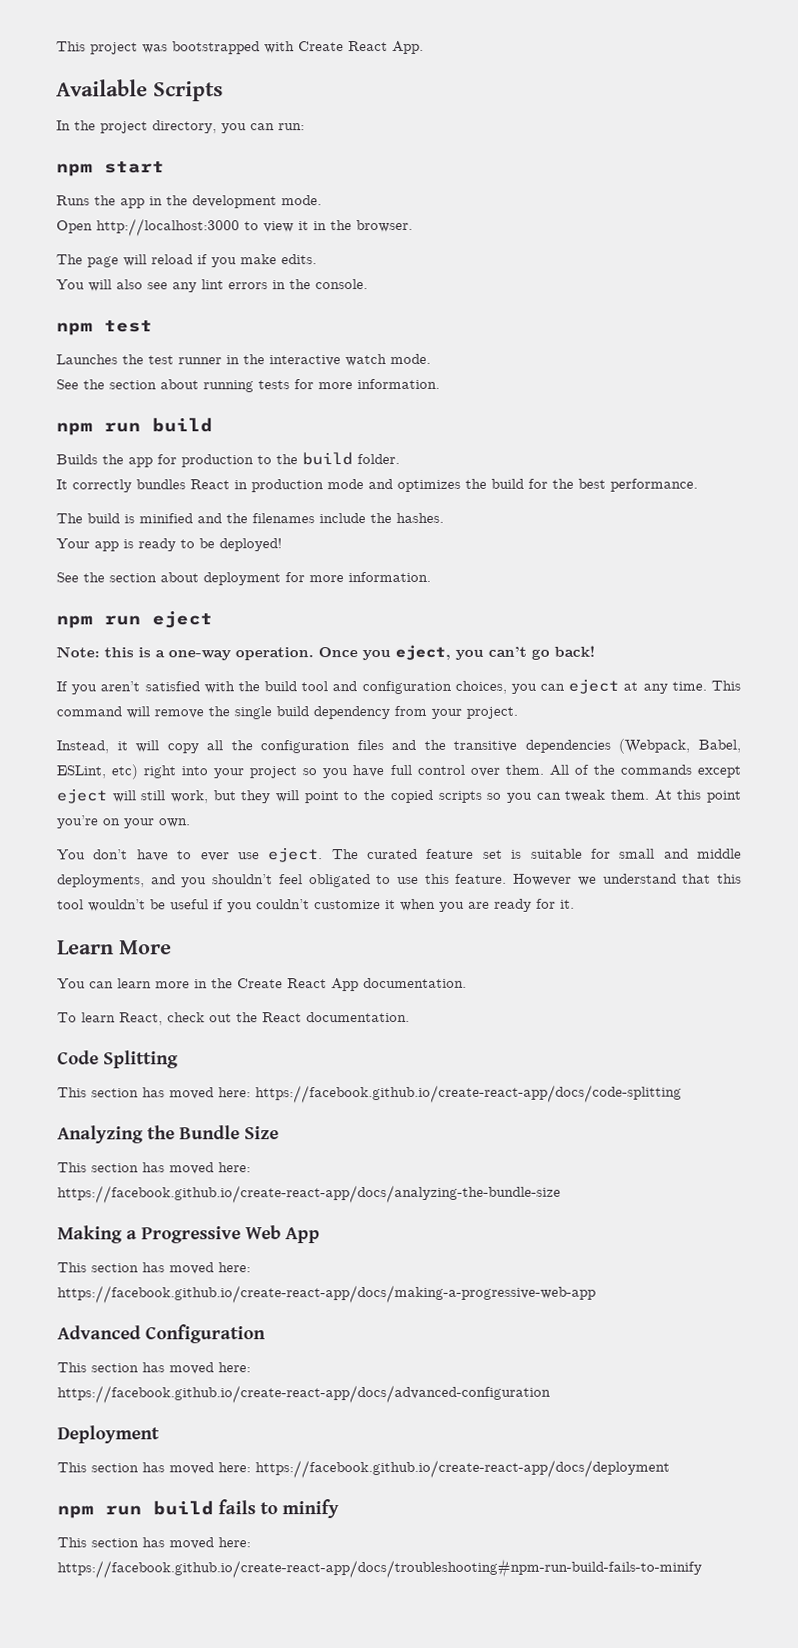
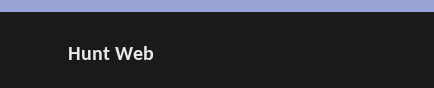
- This project was bootstrapped with Create React App.
- Available Scripts
- In the project directory, you can run:
- npm start
- Runs the app in the development mode.
- Open http://localhost:3000 to view it in the browser.
- The page will reload if you make edits.
- You will also see any lint errors in the console.
- npm test
- Launches the test runner in the interactive watch mode.
- See the section about running tests for more information.
- npm run build
- Builds the app for production to the build folder.
- It correctly bundles React in production mode and optimizes the build for the best performance.
- The build is minified and the filenames include the hashes.
- Your app is ready to be deployed!
- See the section about deployment for more information.
- npm run eject
- Note: this is a one-way operation. Once you eject, you can’t go back!
- If you aren’t satisfied with the build tool and configuration choices, you can eject at any time. This command will remove the single build dependency from your project.
- Instead, it will copy all the configuration files and the transitive dependencies (Webpack, Babel, ESLint, etc) right into your project so you have full control over them. All of the commands except eject will still work, but they will point to the copied scripts so you can tweak them. At this point you’re on your own.
- You don’t have to ever use eject. The curated feature set is suitable for small and middle deployments, and you shouldn’t feel obligated to use this feature. However we understand that this tool wouldn’t be useful if you couldn’t customize it when you are ready for it.
- Learn More
- You can learn more in the Create React App documentation.
- To learn React, check out the React documentation.
- Code Splitting
- This section has moved here: https://facebook.github.io/create-react-app/docs/code-splitting
- Analyzing the Bundle Size
- This section has moved here: https://facebook.github.io/create-react-app/docs/analyzing-the-bundle-size
- Making a Progressive Web App
- This section has moved here: https://facebook.github.io/create-react-app/docs/making-a-progressive-web-app
- Advanced Configuration
- This section has moved here: https://facebook.github.io/create-react-app/docs/advanced-configuration
- Deployment
- This section has moved here: https://facebook.github.io/create-react-app/docs/deployment
- npm run build fails to minify
- This section has moved here: https://facebook.github.io/create-react-app/docs/troubleshooting#npm-run-build-fails-to-minify
+ Hunt Web

